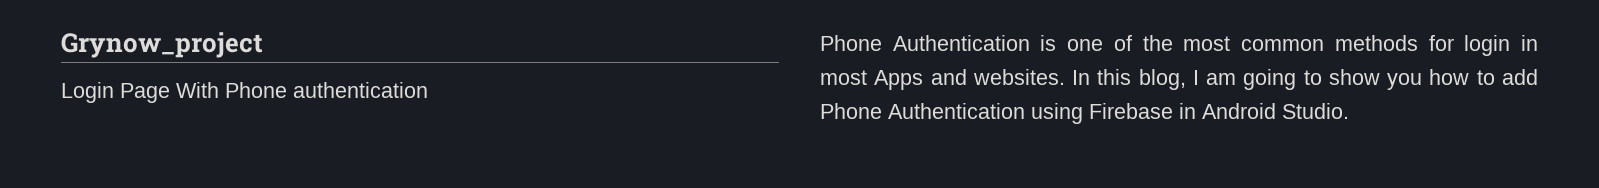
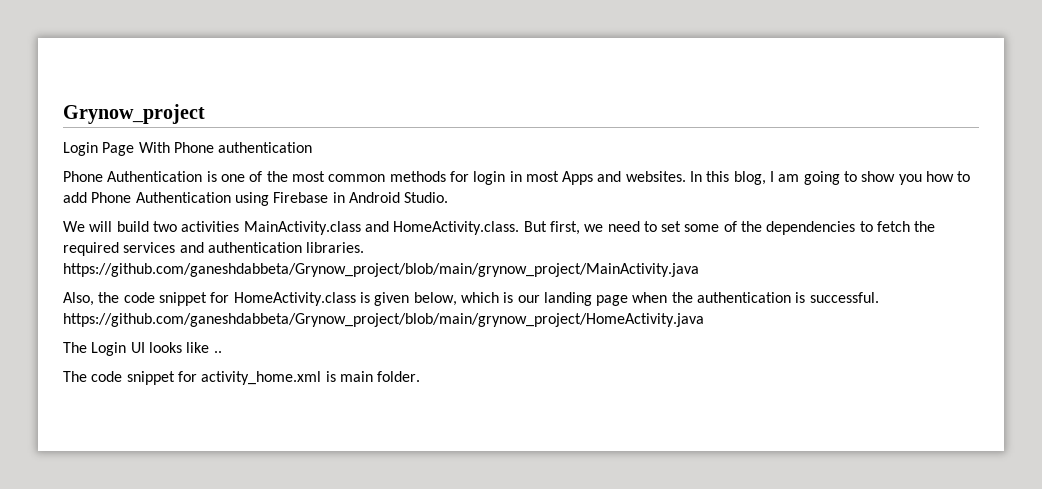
+ We will build two activities MainActivity.class and HomeActivity.class. But first, we need to set some of the dependencies to fetch the required services and authentication libraries. https://github.com/ganeshdabbeta/Grynow_project/blob/main/grynow_project/MainActivity.java
+ Also, the code snippet for HomeActivity.class is given below, which is our landing page when the authentication is successful. https://github.com/ganeshdabbeta/Grynow_project/blob/main/grynow_project/HomeActivity.java
+ The Login UI looks like ..
+ The code snippet for activity_home.xml is main folder.

